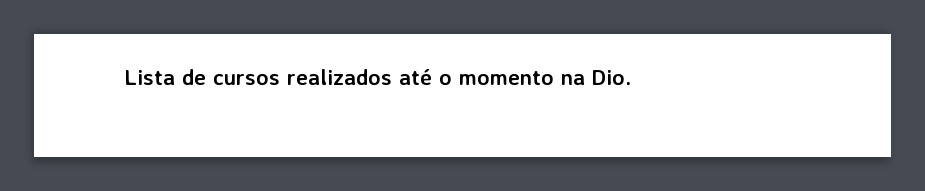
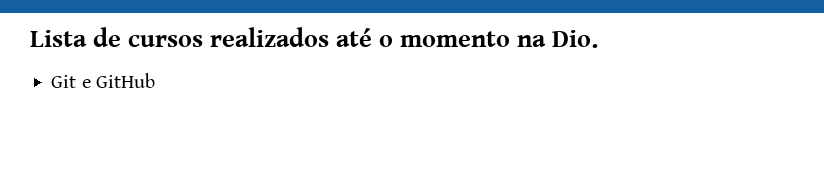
+ Git e GitHub

